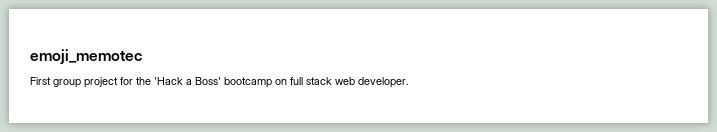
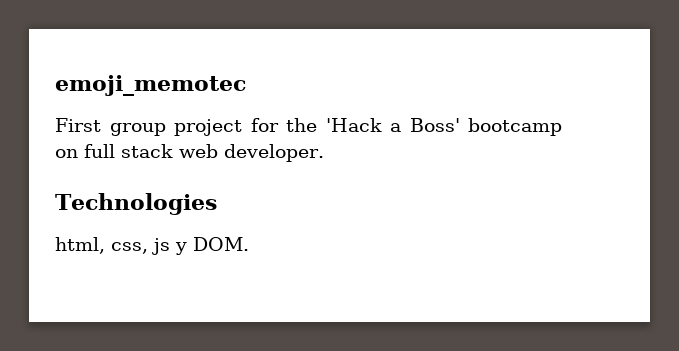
+ Technologies
+ html, css, js y DOM.

